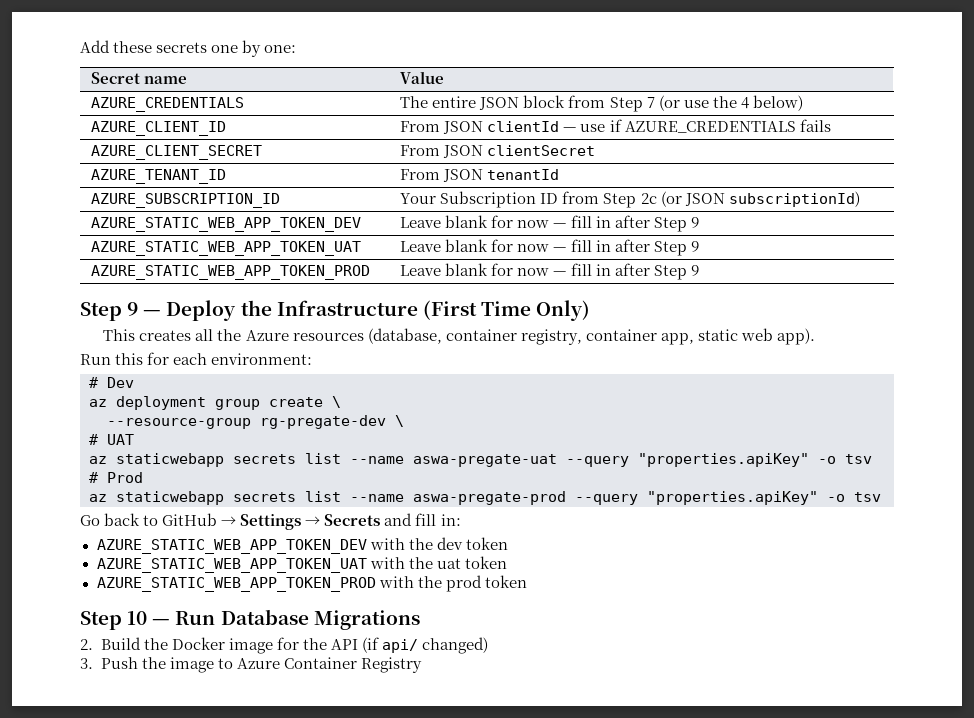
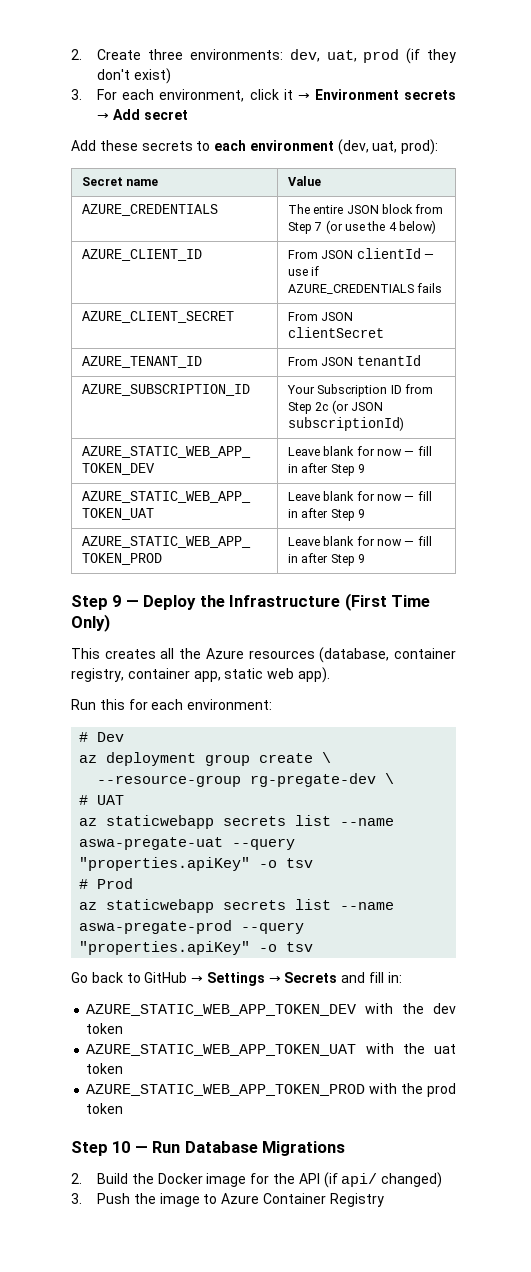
- Add these secrets one by one:
+ 2. Create three environments: dev, uat, prod (if they don't exist)
+ 3. For each environment, click it → Environment secrets → Add secret
+ Add these secrets to each environment (dev, uat, prod):

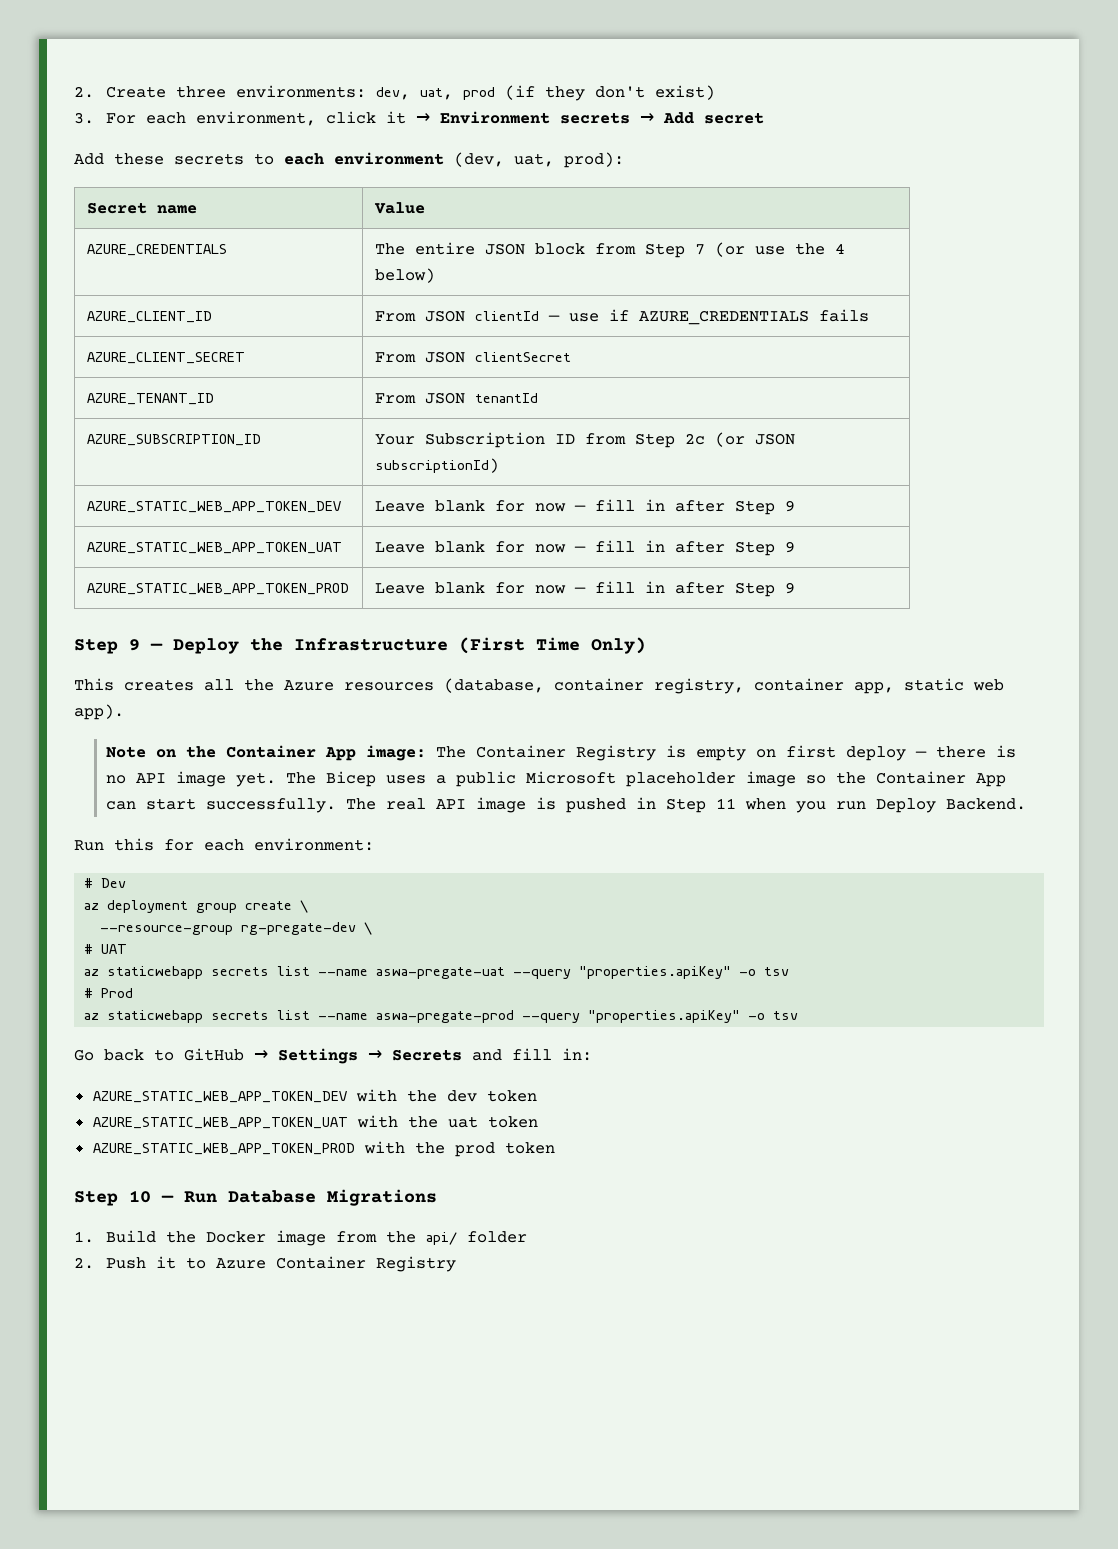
+ Note on the Container App image: The Container Registry is empty on first deploy — there is no API image yet. The Bicep uses a public Microsoft placeholder image so the Container App can start successfully. The real API image is pushed in Step 11 when you run Deploy Backend.
- 2. Build the Docker image for the API (if api/ changed)
- 3. Push the image to Azure Container Registry
+ 1. Build the Docker image from the api/ folder
+ 2. Push it to Azure Container Registry

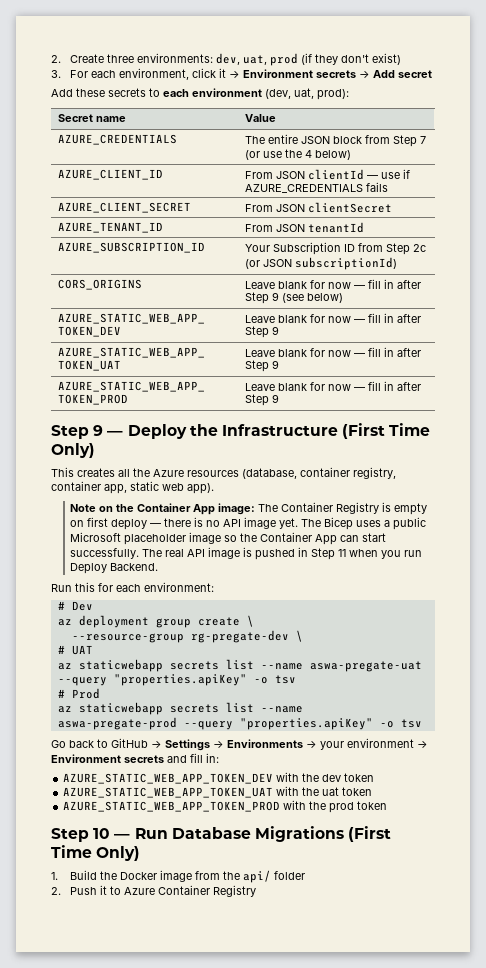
+ CORS_ORIGINS | Leave blank for now — fill in after Step 9 (see below)
- Go back to GitHub → Settings → Secrets and fill in:
+ Go back to GitHub → Settings → Environments → your environment → Environment secrets and fill in:
- Step 10 — Run Database Migrations
+ Step 10 — Run Database Migrations (First Time Only)

